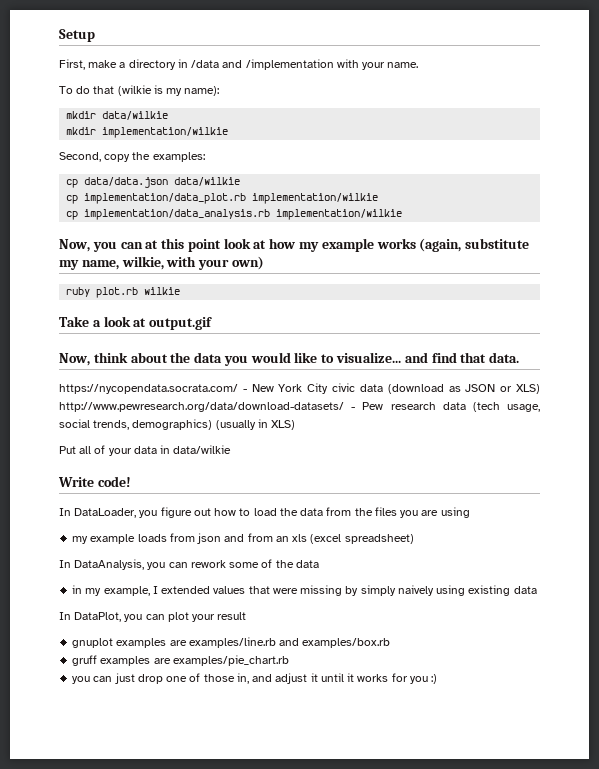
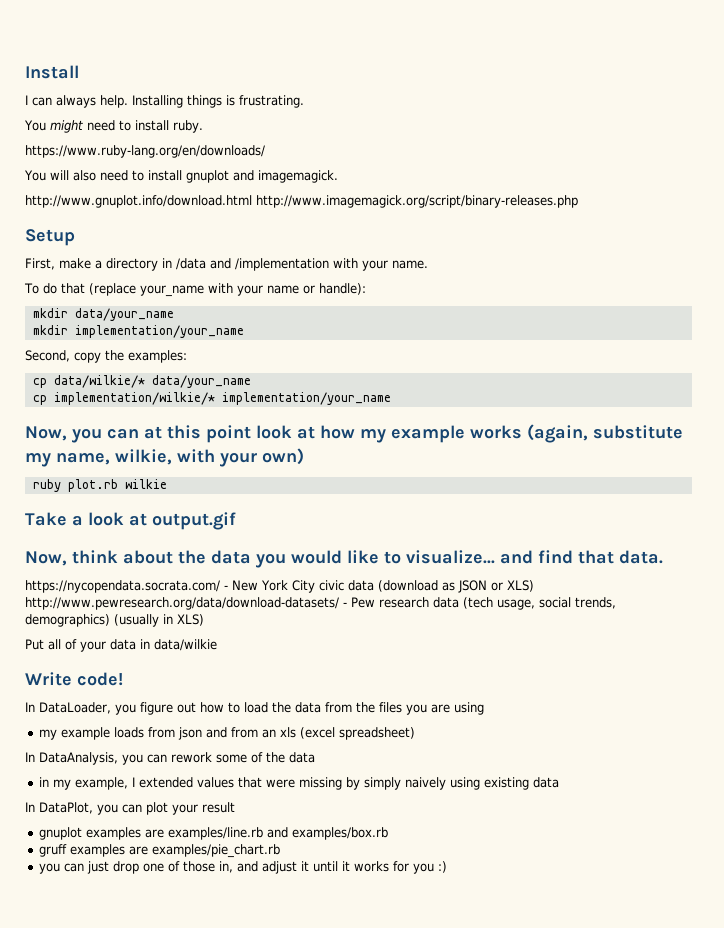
+ Install
+ I can always help. Installing things is frustrating.
+ You might need to install ruby.
+ https://www.ruby-lang.org/en/downloads/
+ You will also need to install gnuplot and imagemagick.
+ http://www.gnuplot.info/download.html http://www.imagemagick.org/script/binary-releases.php
- To do that (wilkie is my name):
- mkdir data/wilkie
- mkdir implementation/wilkie
+ To do that (replace your_name with your name or handle):
+ mkdir data/your_name
+ mkdir implementation/your_name
- cp data/data.json data/wilkie
- cp implementation/data_plot.rb implementation/wilkie
- cp implementation/data_analysis.rb implementation/wilkie
+ cp data/wilkie/* data/your_name
+ cp implementation/wilkie/* implementation/your_name

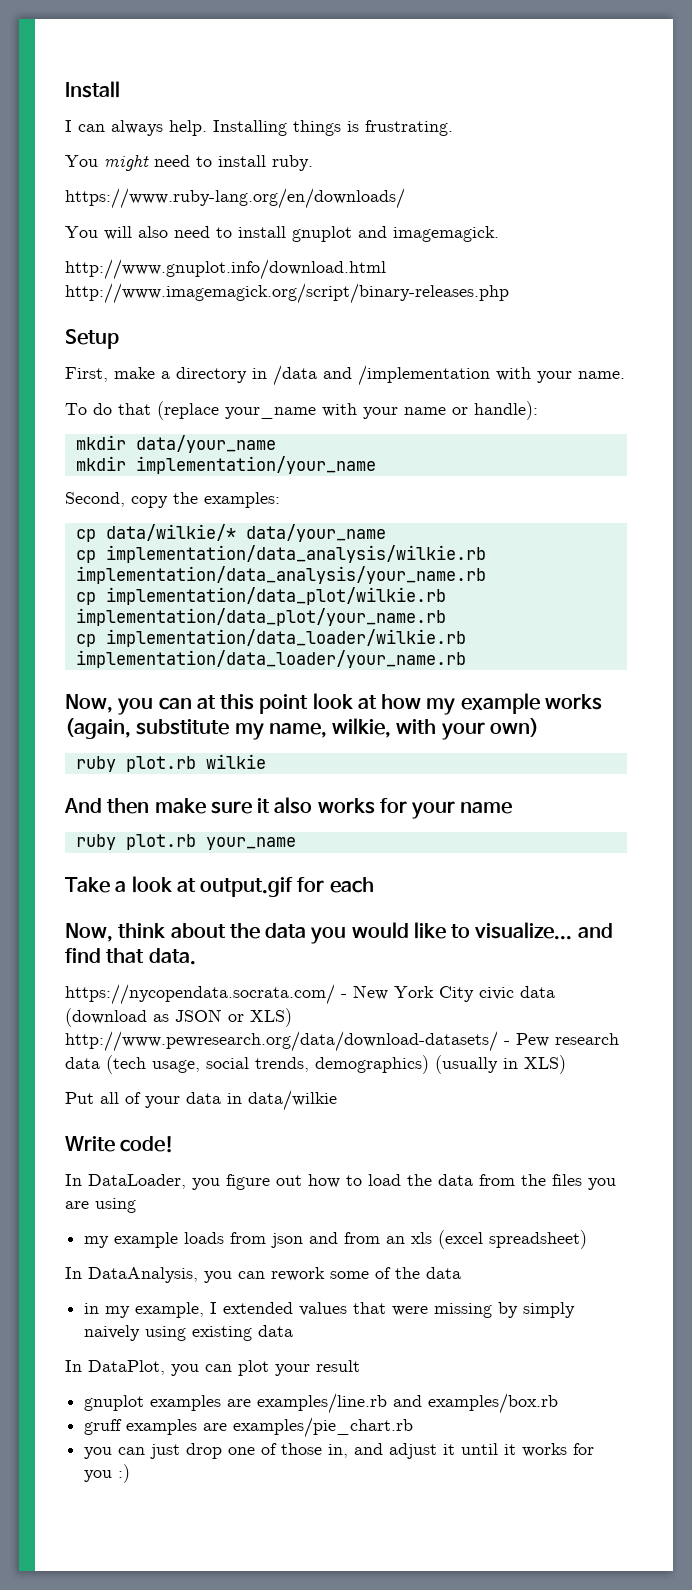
- cp implementation/wilkie/* implementation/your_name
+ cp implementation/data_analysis/wilkie.rb implementation/data_analysis/your_name.rb
+ cp implementation/data_plot/wilkie.rb implementation/data_plot/your_name.rb
+ cp implementation/data_loader/wilkie.rb implementation/data_loader/your_name.rb
+ And then make sure it also works for your name
+ ruby plot.rb your_name
- Take a look at output.gif
+ Take a look at output.gif for each

